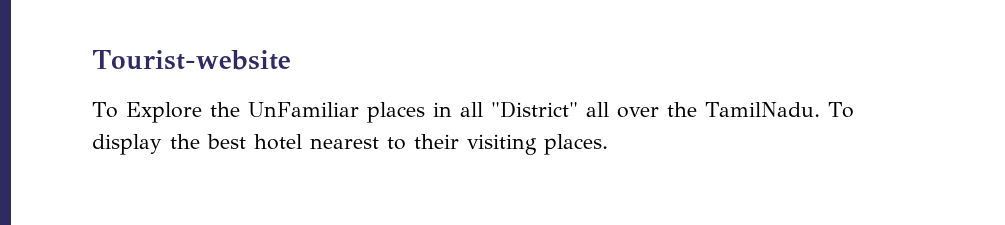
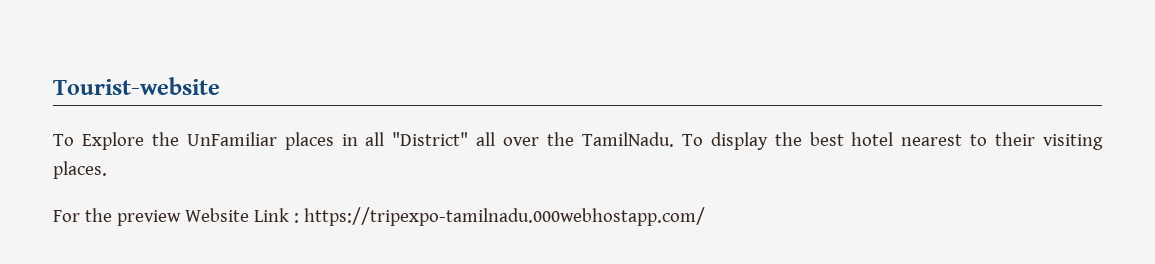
+ For the preview Website Link : https://tripexpo-tamilnadu.000webhostapp.com/

